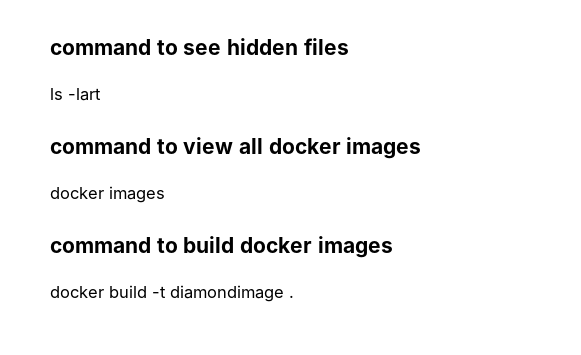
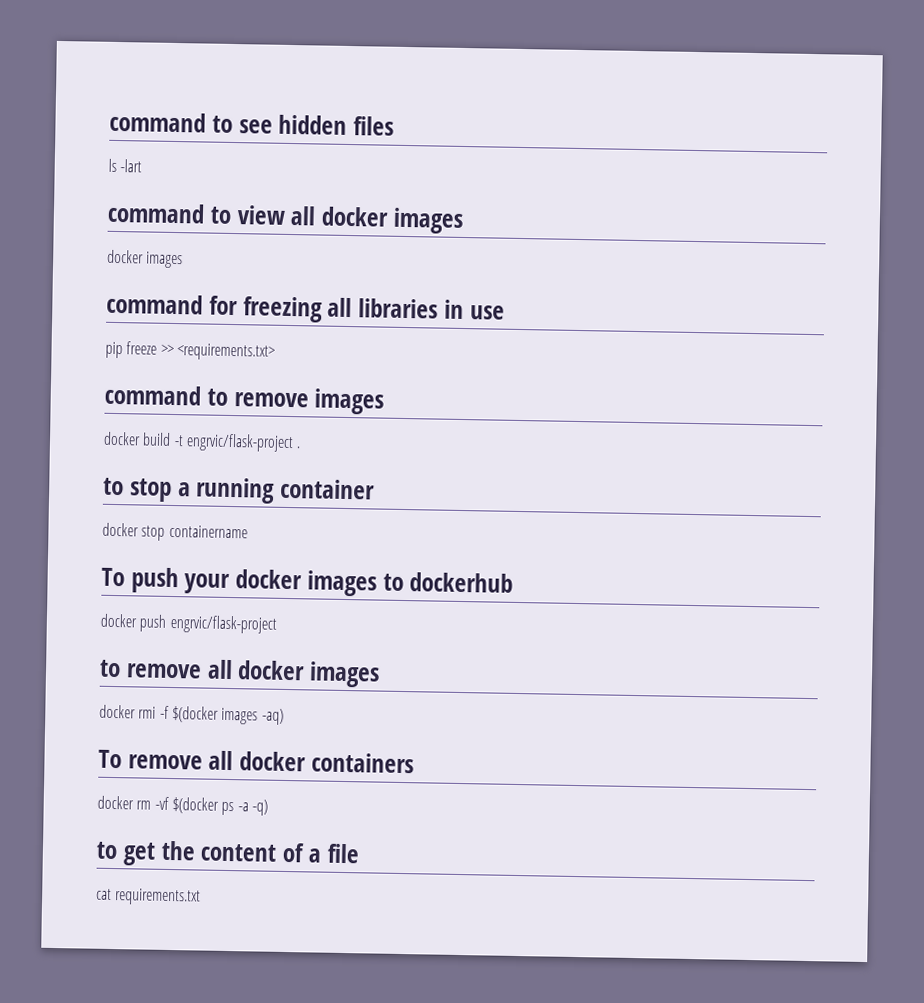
- command to build docker images
+ command for freezing all libraries in use
+ pip freeze >> <requirements.txt>
+ command to remove images
- docker build -t diamondimage .
+ docker build -t engrvic/flask-project .
+ to stop a running container
+ docker stop containername
+ To push your docker images to dockerhub
+ docker push engrvic/flask-project
+ to remove all docker images
+ docker rmi -f $(docker images -aq)
+ To remove all docker containers
+ docker rm -vf $(docker ps -a -q)
+ to get the content of a file
+ cat requirements.txt

